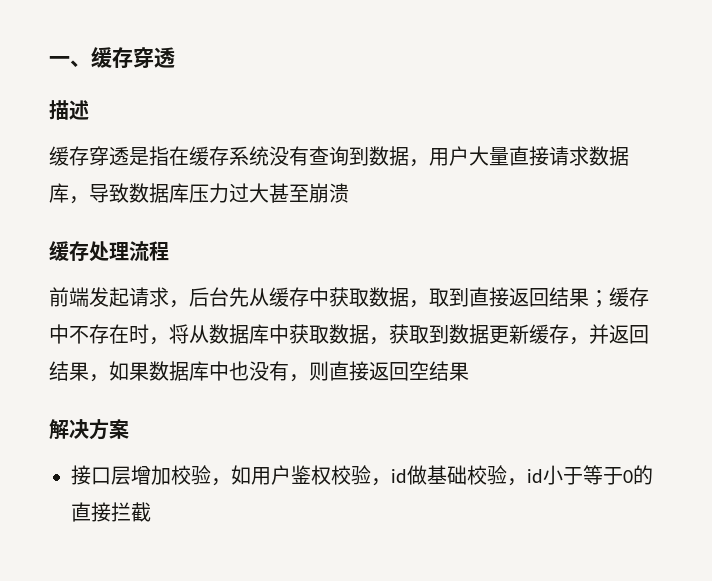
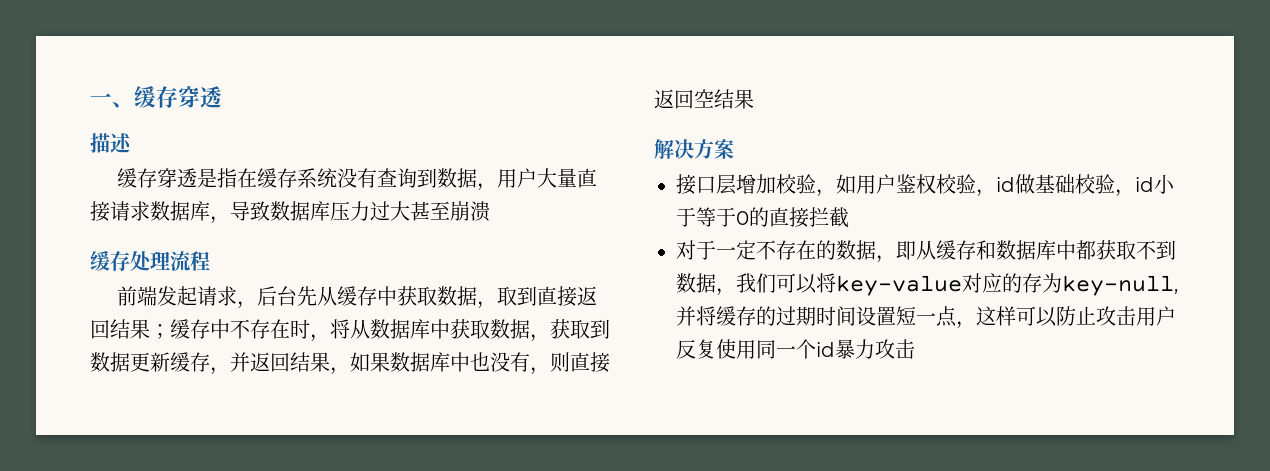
+ 对于一定不存在的数据，即从缓存和数据库中都获取不到数据，我们可以将key-value对应的存为key-null,并将缓存的过期时间设置短一点，这样可以防止攻击用户反复使用同一个id暴力攻击

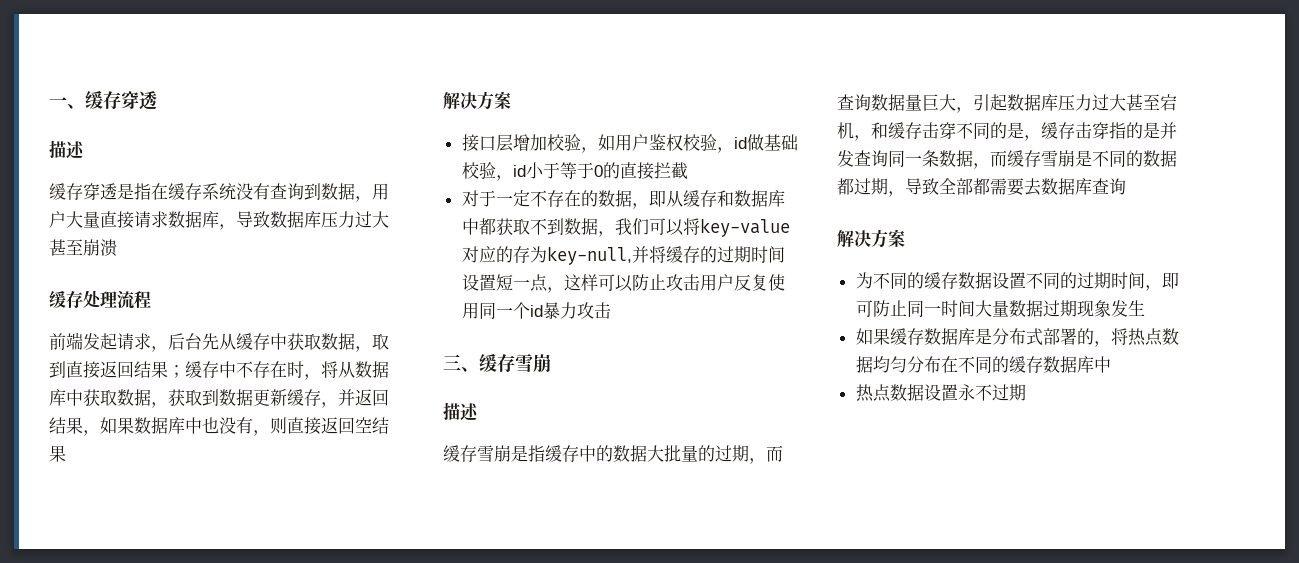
+ 三、缓存雪崩
+ 描述
+ 缓存雪崩是指缓存中的数据大批量的过期，而查询数据量巨大，引起数据库压力过大甚至宕机，和缓存击穿不同的是，缓存击穿指的是并发查询同一条数据，而缓存雪崩是不同的数据都过期，导致全部都需要去数据库查询
+ 解决方案
+ 为不同的缓存数据设置不同的过期时间，即可防止同一时间大量数据过期现象发生
+ 如果缓存数据库是分布式部署的，将热点数据均匀分布在不同的缓存数据库中
+ 热点数据设置永不过期

